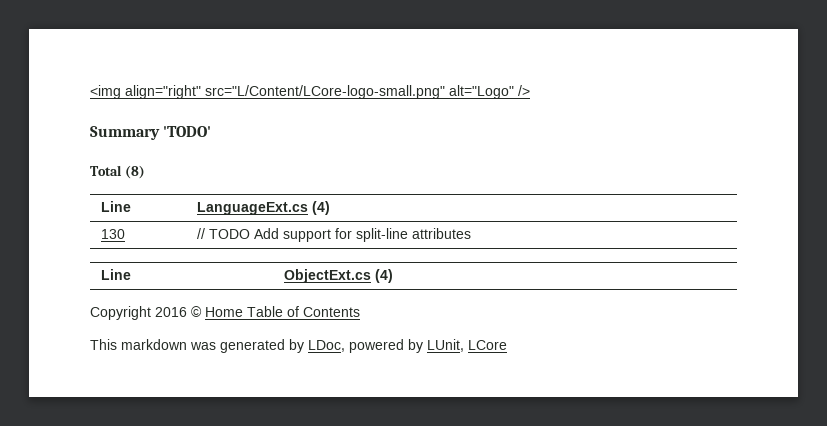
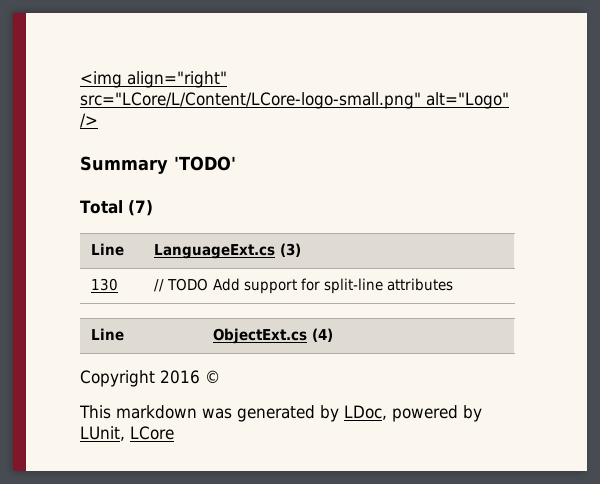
- <img align="right" src="L/Content/LCore-logo-small.png" alt="Logo" />
+ <img align="right" src="LCore/L/Content/LCore-logo-small.png" alt="Logo" />
- Total (8)
+ Total (7)
- Line | LanguageExt.cs (4)
+ Line | LanguageExt.cs (3)
- Copyright 2016 © Home Table of Contents
+ Copyright 2016 ©

